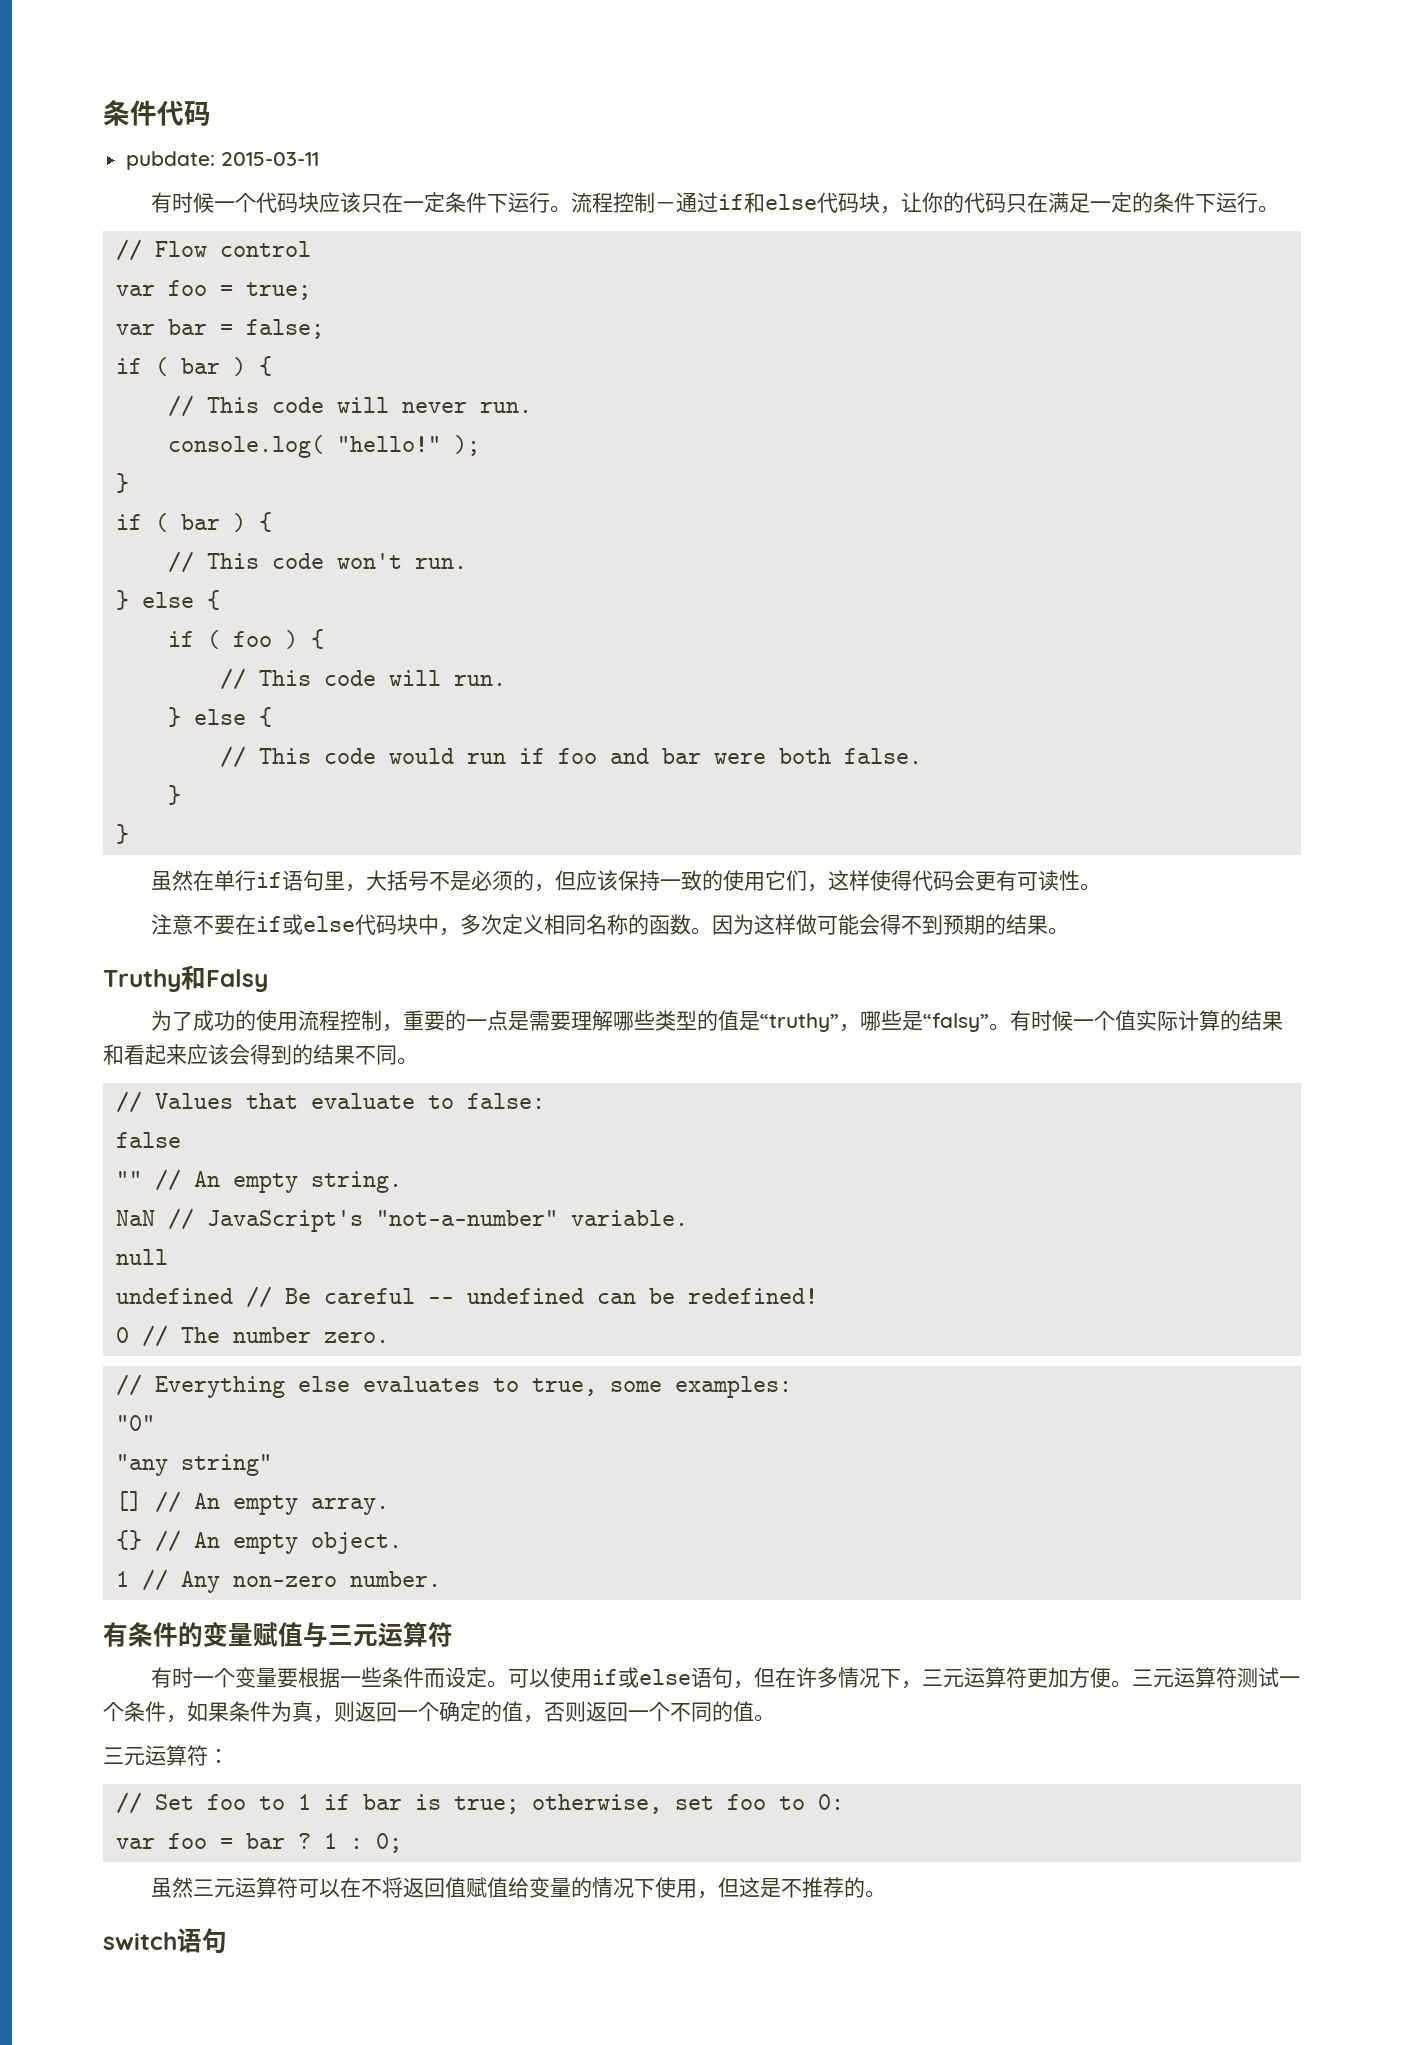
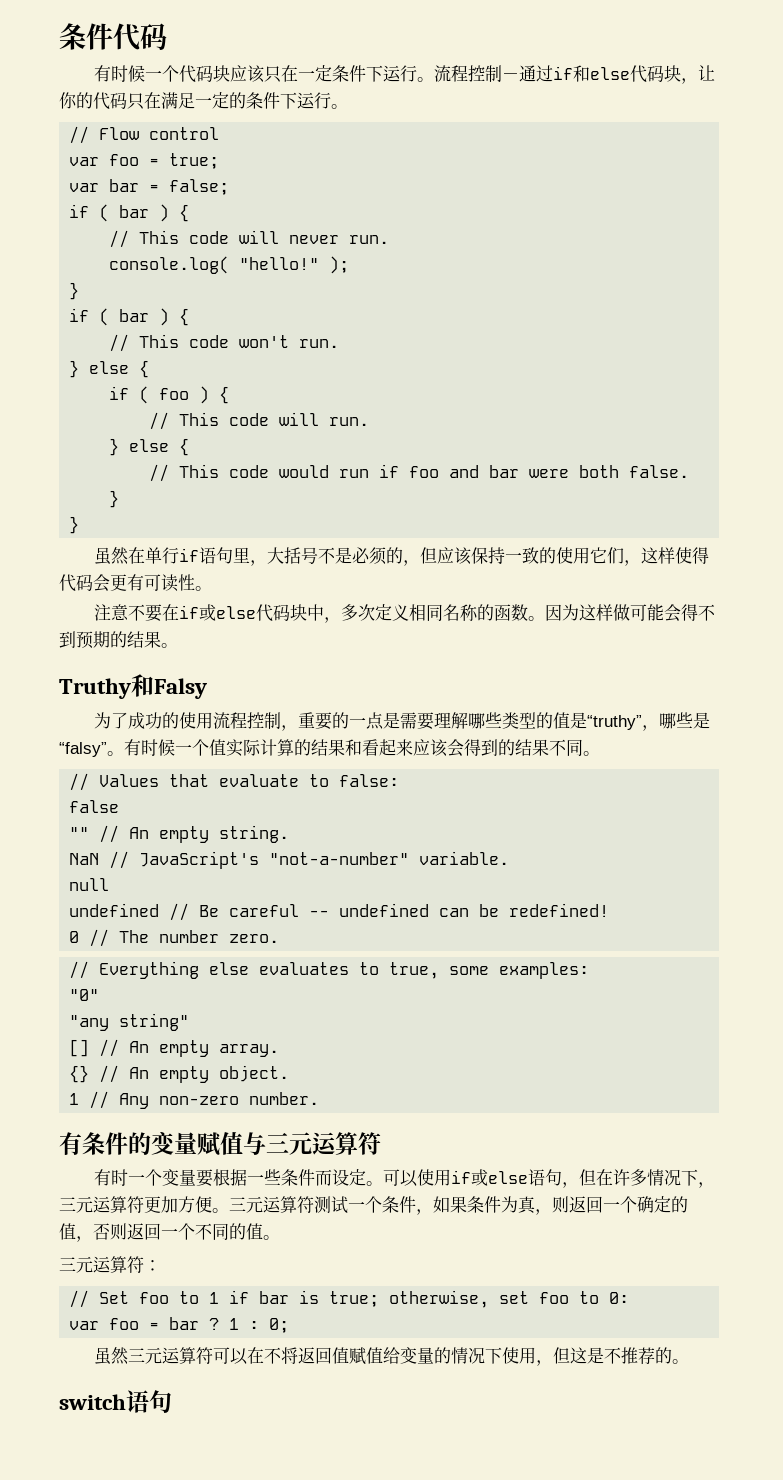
- pubdate: 2015-03-11

